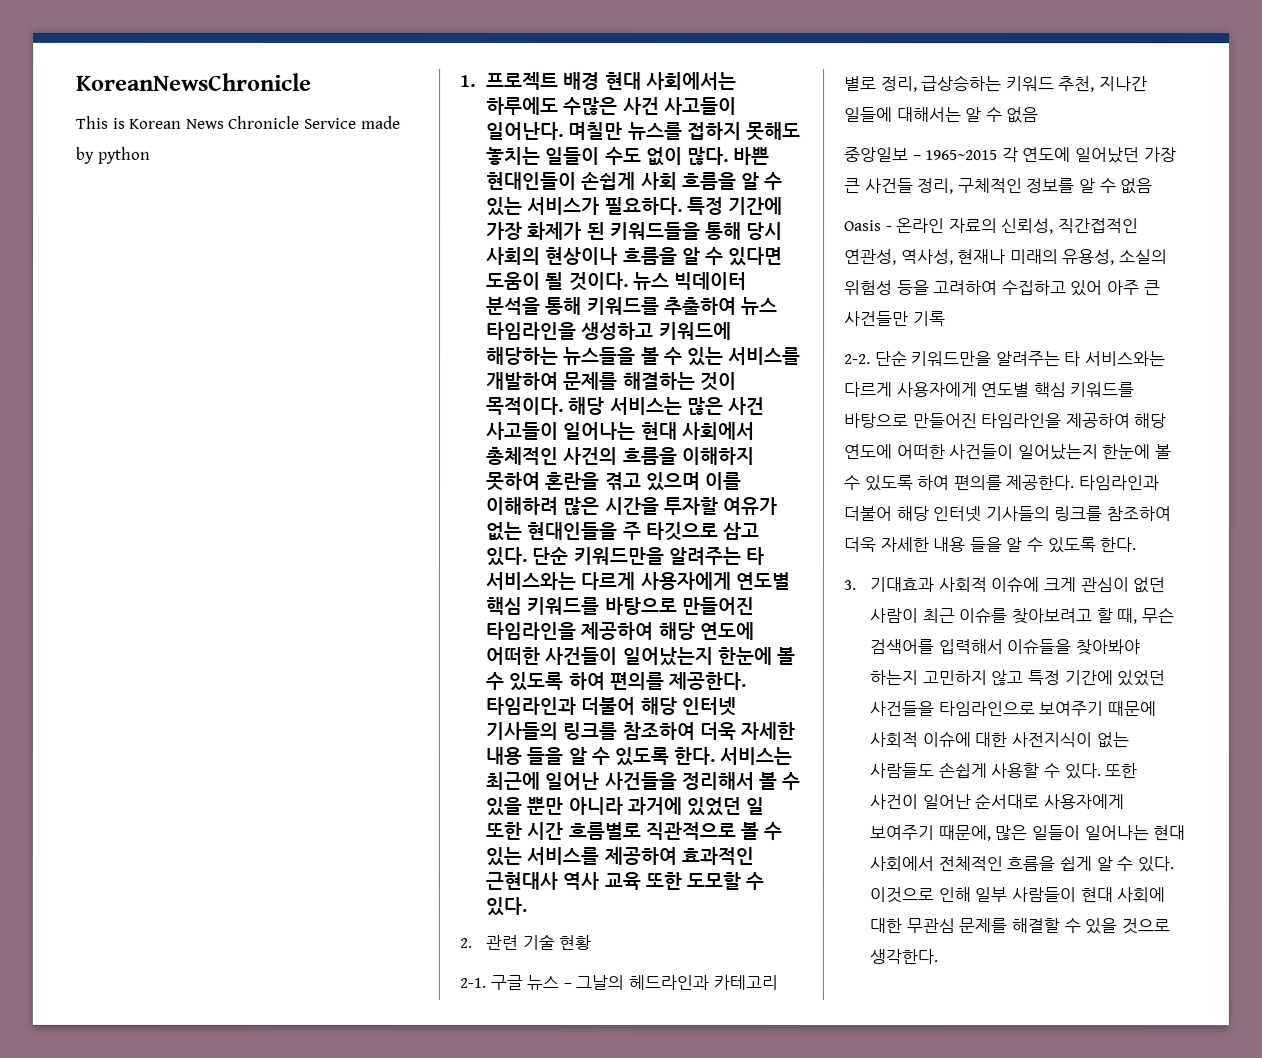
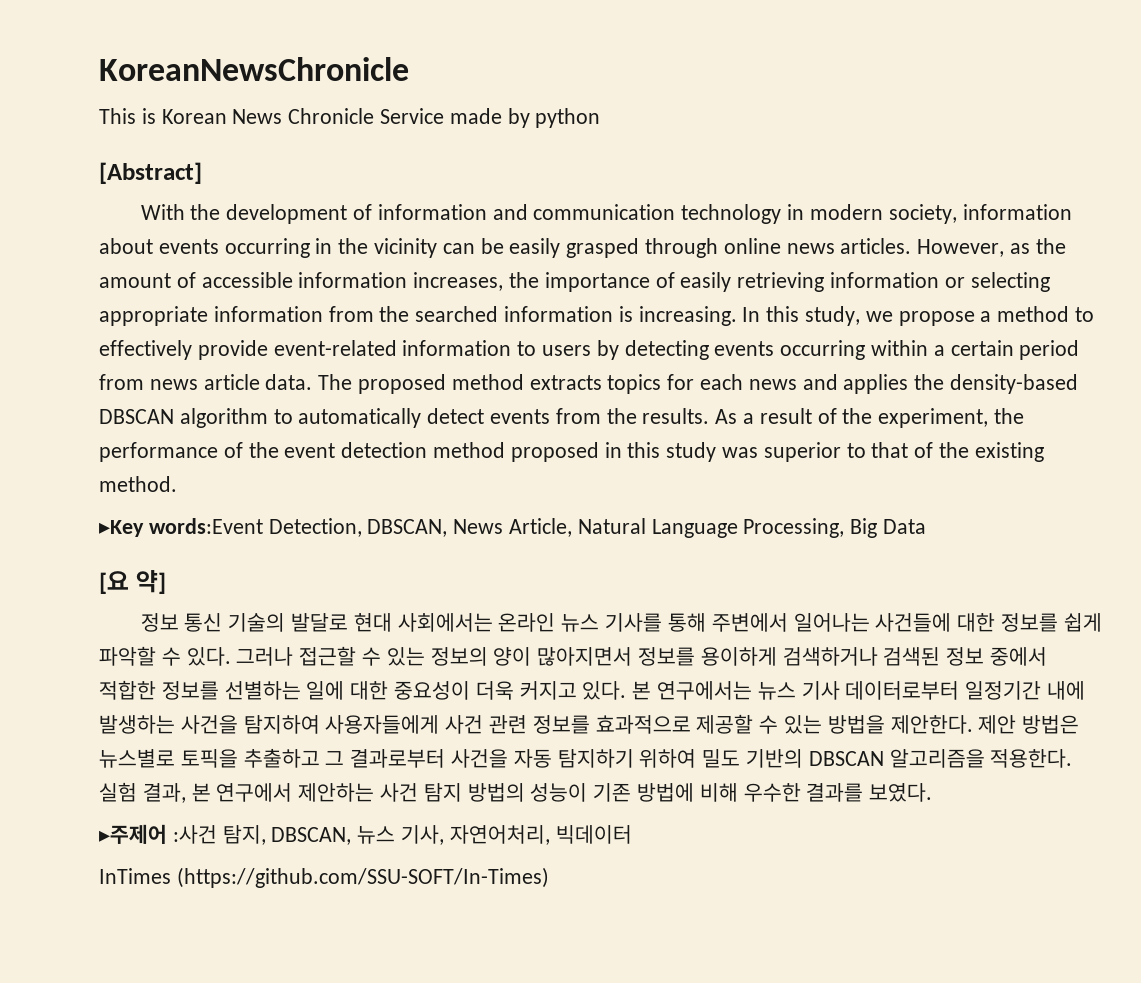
- 1. 프로젝트 배경 현대 사회에서는 하루에도 수많은 사건 사고들이 일어난다. 며칠만 뉴스를 접하지 못해도 놓치는 일들이 수도 없이 많다. 바쁜 현대인들이 손쉽게 사회 흐름을 알 수 있는 서비스가 필요하다. 특정 기간에 가장 화제가 된 키워드들을 통해 당시 사회의 현상이나 흐름을 알 수 있다면 도움이 될 것이다. 뉴스 빅데이터 분석을 통해 키워드를 추출하여 뉴스 타임라인을 생성하고 키워드에 해당하는 뉴스들을 볼 수 있는 서비스를 개발하여 문제를 해결하는 것이 목적이다. 해당 서비스는 많은 사건 사고들이 일어나는 현대 사회에서 총체적인 사건의 흐름을 이해하지 못하여 혼란을 겪고 있으며 이를 이해하려 많은 시간을 투자할 여유가 없는 현대인들을 주 타깃으로 삼고 있다. 단순 키워드만을 알려주는 타 서비스와는 다르게 사용자에게 연도별 핵심 키워드를 바탕으로 만들어진 타임라인을 제공하여 해당 연도에 어떠한 사건들이 일어났는지 한눈에 볼 수 있도록 하여 편의를 제공한다. 타임라인과 더불어 해당 인터넷 기사들의 링크를 참조하여 더욱 자세한 내용 들을 알 수 있도록 한다. 서비스는 최근에 일어난 사건들을 정리해서 볼 수 있을 뿐만 아니라 과거에 있었던 일 또한 시간 흐름별로 직관적으로 볼 수 있는 서비스를 제공하여 효과적인 근현대사 역사 교육 또한 도모할 수 있다.
- 2. 관련 기술 현황
- 2-1. 구글 뉴스 – 그날의 헤드라인과 카테고리 별로 정리, 급상승하는 키워드 추천, 지나간 일들에 대해서는 알 수 없음
- 중앙일보 – 1965~2015 각 연도에 일어났던 가장 큰 사건들 정리, 구체적인 정보를 알 수 없음
- Oasis - 온라인 자료의 신뢰성, 직간접적인 연관성, 역사성, 현재나 미래의 유용성, 소실의 위험성 등을 고려하여 수집하고 있어 아주 큰 사건들만 기록
- 2-2. 단순 키워드만을 알려주는 타 서비스와는 다르게 사용자에게 연도별 핵심 키워드를 바탕으로 만들어진 타임라인을 제공하여 해당 연도에 어떠한 사건들이 일어났는지 한눈에 볼 수 있도록 하여 편의를 제공한다. 타임라인과 더불어 해당 인터넷 기사들의 링크를 참조하여 더욱 자세한 내용 들을 알 수 있도록 한다.
- 3. 기대효과 사회적 이슈에 크게 관심이 없던 사람이 최근 이슈를 찾아보려고 할 때, 무슨 검색어를 입력해서 이슈들을 찾아봐야 하는지 고민하지 않고 특정 기간에 있었던 사건들을 타임라인으로 보여주기 때문에 사회적 이슈에 대한 사전지식이 없는 사람들도 손쉽게 사용할 수 있다. 또한 사건이 일어난 순서대로 사용자에게 보여주기 때문에, 많은 일들이 일어나는 현대 사회에서 전체적인 흐름을 쉽게 알 수 있다. 이것으로 인해 일부 사람들이 현대 사회에 대한 무관심 문제를 해결할 수 있을 것으로 생각한다.
+ [Abstract]
+ With the development of information and communication technology in modern society, information about events occurring in the vicinity can be easily grasped through online news articles. However, as the amount of accessible information increases, the importance of easily retrieving information or selecting appropriate information from the searched information is increasing. In this study, we propose a method to effectively provide event-related information to users by detecting events occurring within a certain period from news article data. The proposed method extracts topics for each news and applies the density-based DBSCAN algorithm to automatically detect events from the results. As a result of the experiment, the performance of the event detection method proposed in this study was superior to that of the existing method.
+ ▸Key words:Event Detection, DBSCAN, News Article, Natural Language Processing, Big Data
+ [요 약]
+ 정보 통신 기술의 발달로 현대 사회에서는 온라인 뉴스 기사를 통해 주변에서 일어나는 사건들에 대한 정보를 쉽게 파악할 수 있다. 그러나 접근할 수 있는 정보의 양이 많아지면서 정보를 용이하게 검색하거나 검색된 정보 중에서 적합한 정보를 선별하는 일에 대한 중요성이 더욱 커지고 있다. 본 연구에서는 뉴스 기사 데이터로부터 일정기간 내에 발생하는 사건을 탐지하여 사용자들에게 사건 관련 정보를 효과적으로 제공할 수 있는 방법을 제안한다. 제안 방법은 뉴스별로 토픽을 추출하고 그 결과로부터 사건을 자동 탐지하기 위하여 밀도 기반의 DBSCAN 알고리즘을 적용한다. 실험 결과, 본 연구에서 제안하는 사건 탐지 방법의 성능이 기존 방법에 비해 우수한 결과를 보였다.
+ ▸주제어 :사건 탐지, DBSCAN, 뉴스 기사, 자연어처리, 빅데이터
+ InTimes (https://github.com/SSU-SOFT/In-Times)

